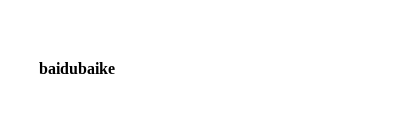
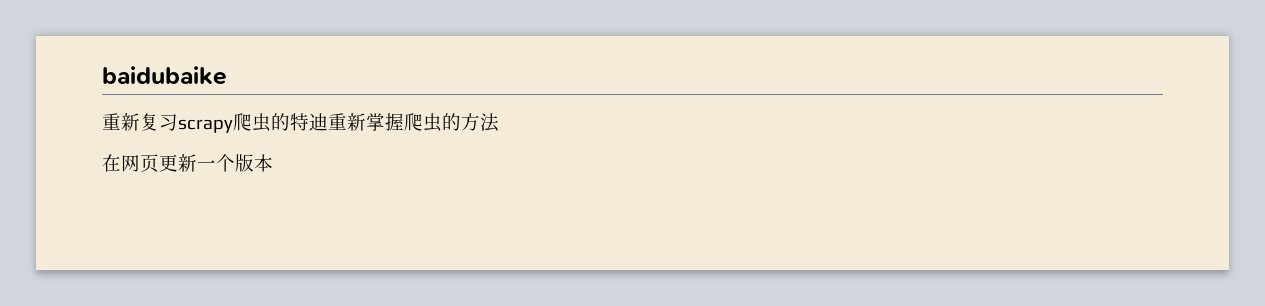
+ 重新复习scrapy爬虫的特迪重新掌握爬虫的方法
+ 在网页更新一个版本

